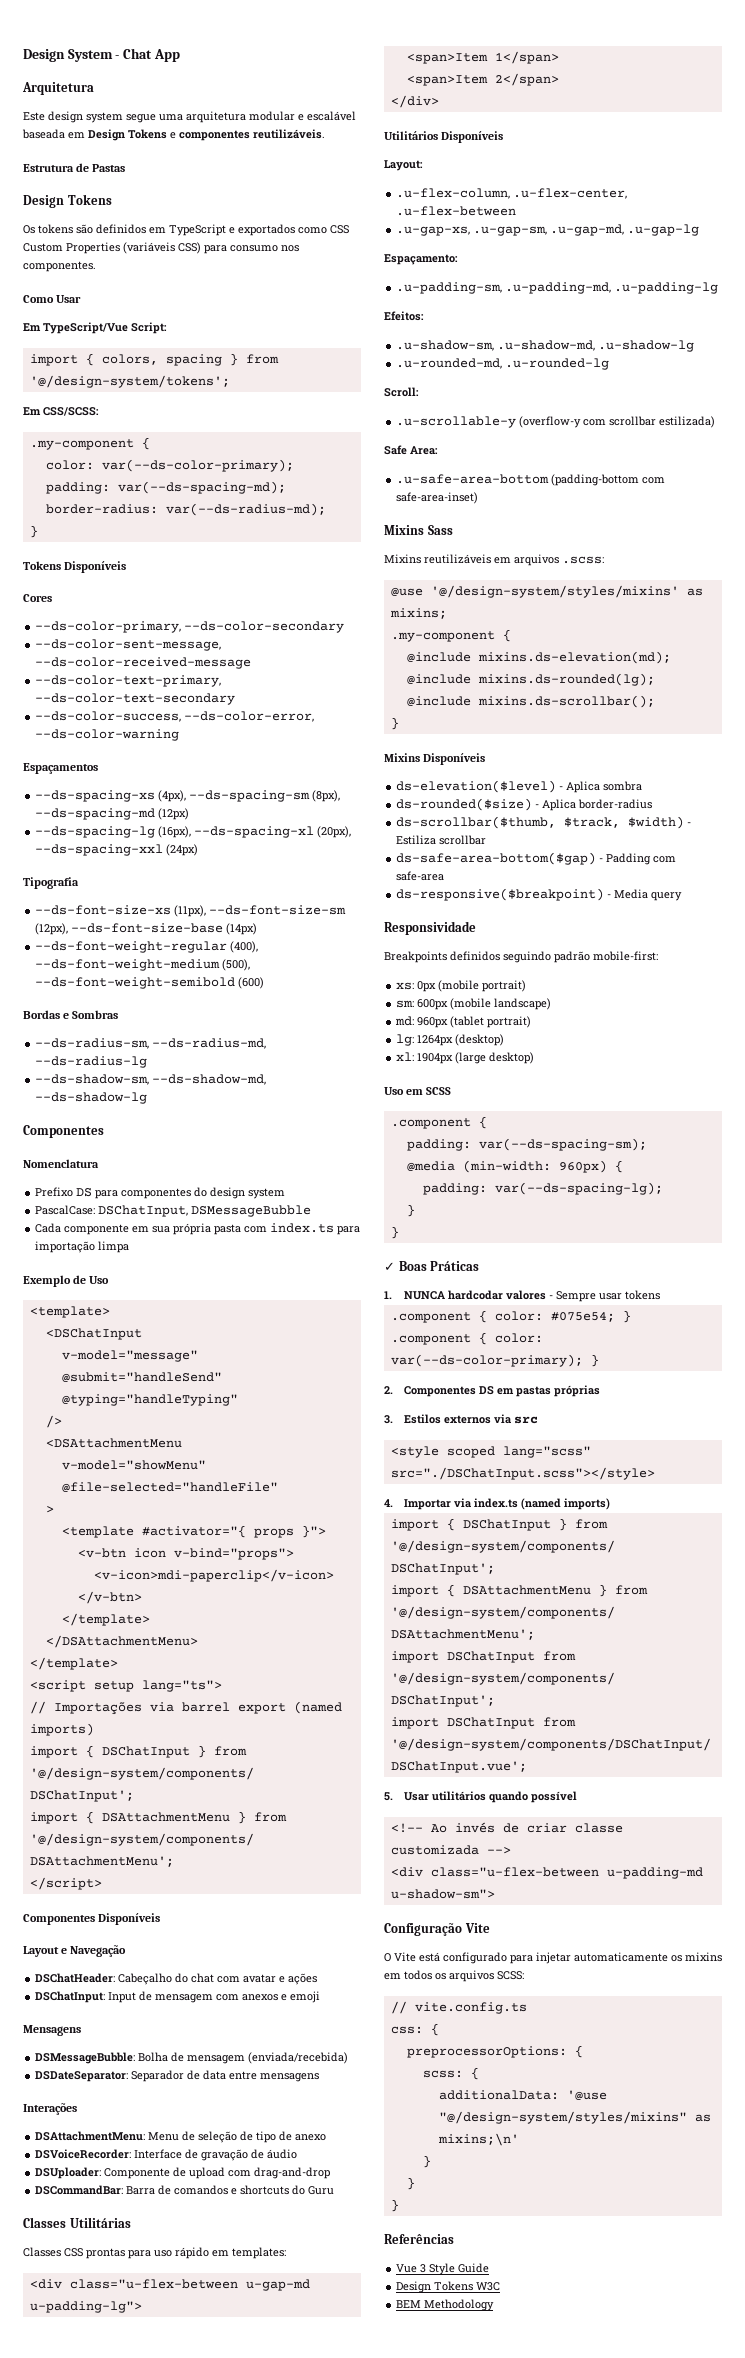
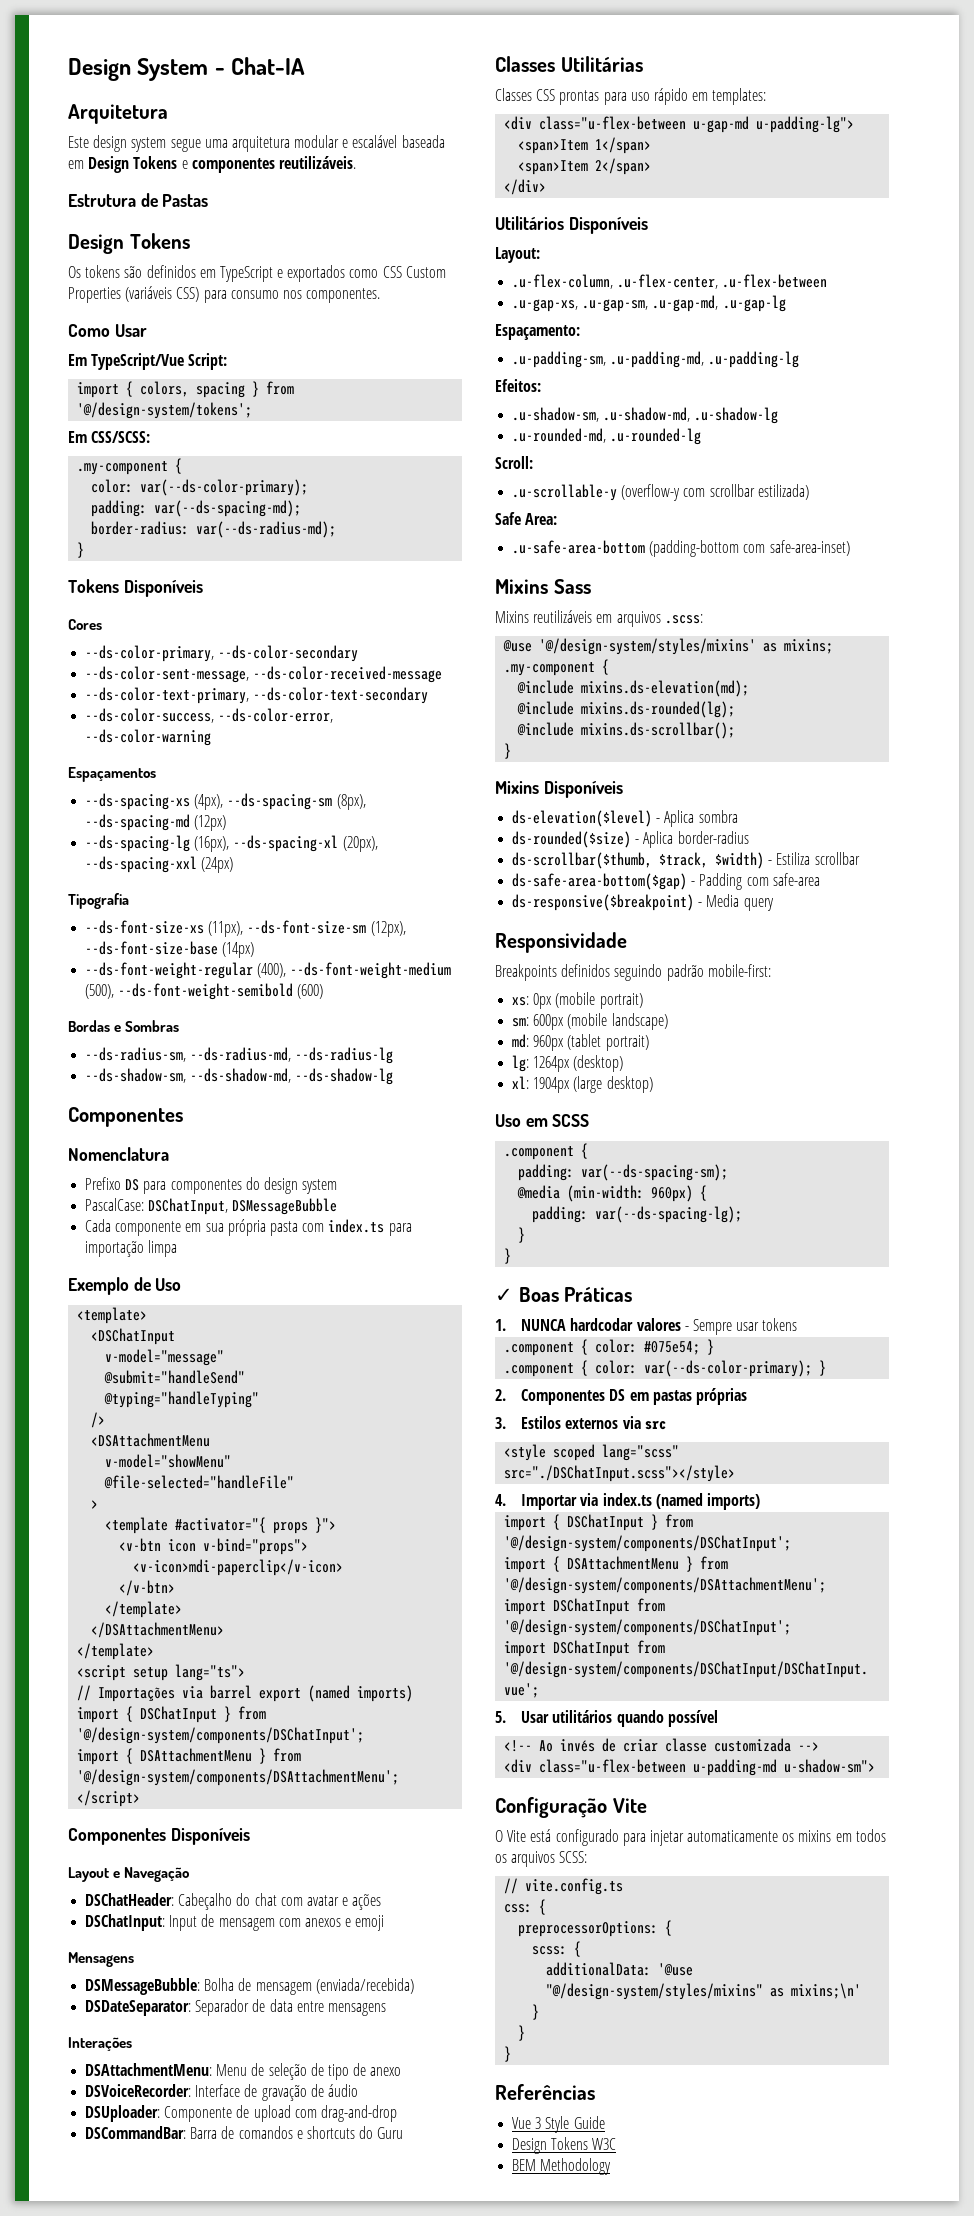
- Design System - Chat App
+ Design System - Chat-IA

